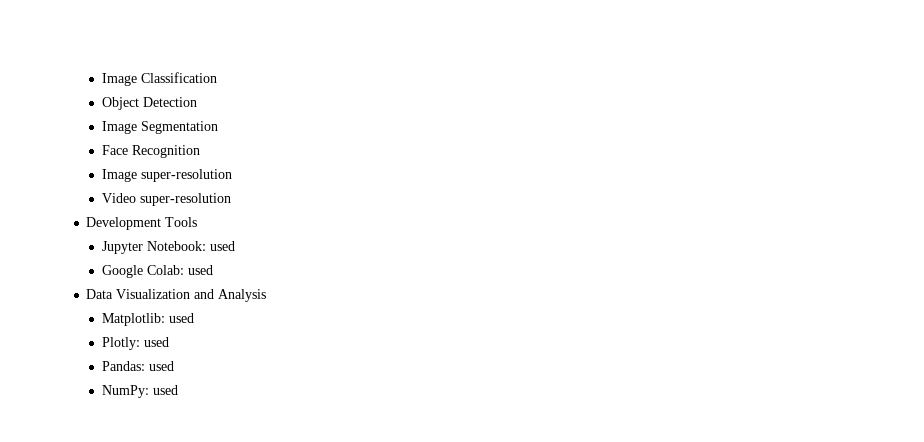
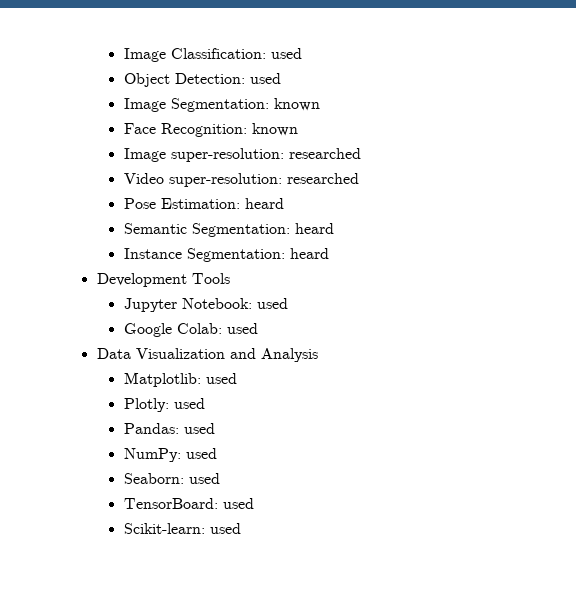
- Image Classification
+ Image Classification: used
- Object Detection
- Image Segmentation
+ Object Detection: used
+ Image Segmentation: known
- Face Recognition
- Image super-resolution
+ Face Recognition: known
+ Image super-resolution: researched
- Video super-resolution
+ Video super-resolution: researched
+ Pose Estimation: heard
+ Semantic Segmentation: heard
+ Instance Segmentation: heard
+ Seaborn: used
+ TensorBoard: used
+ Scikit-learn: used

